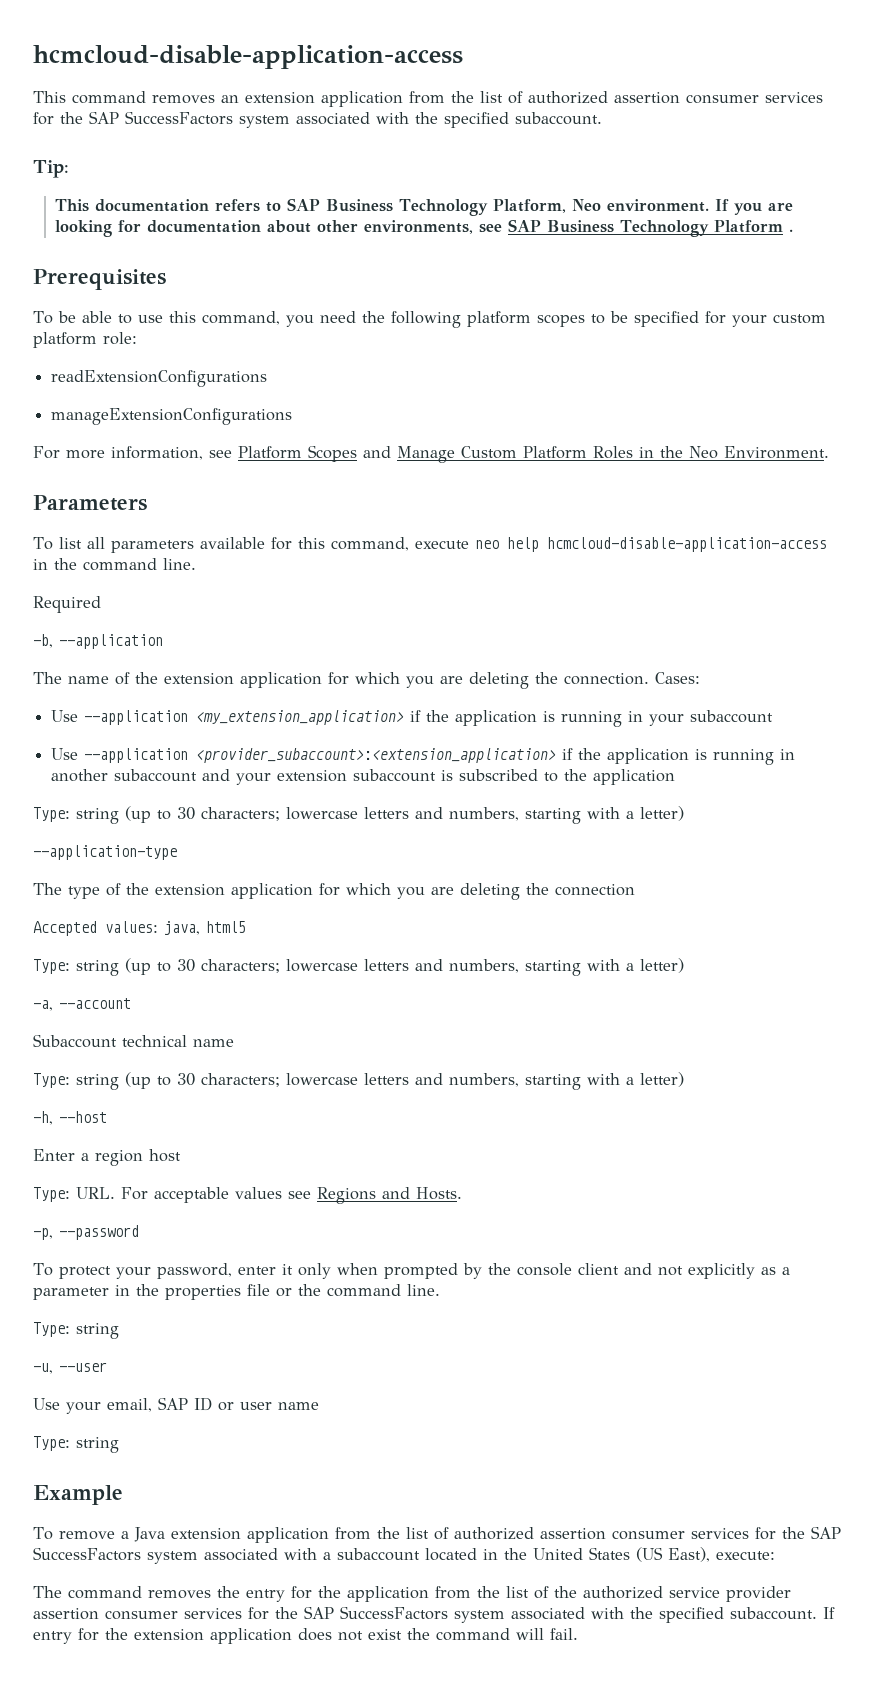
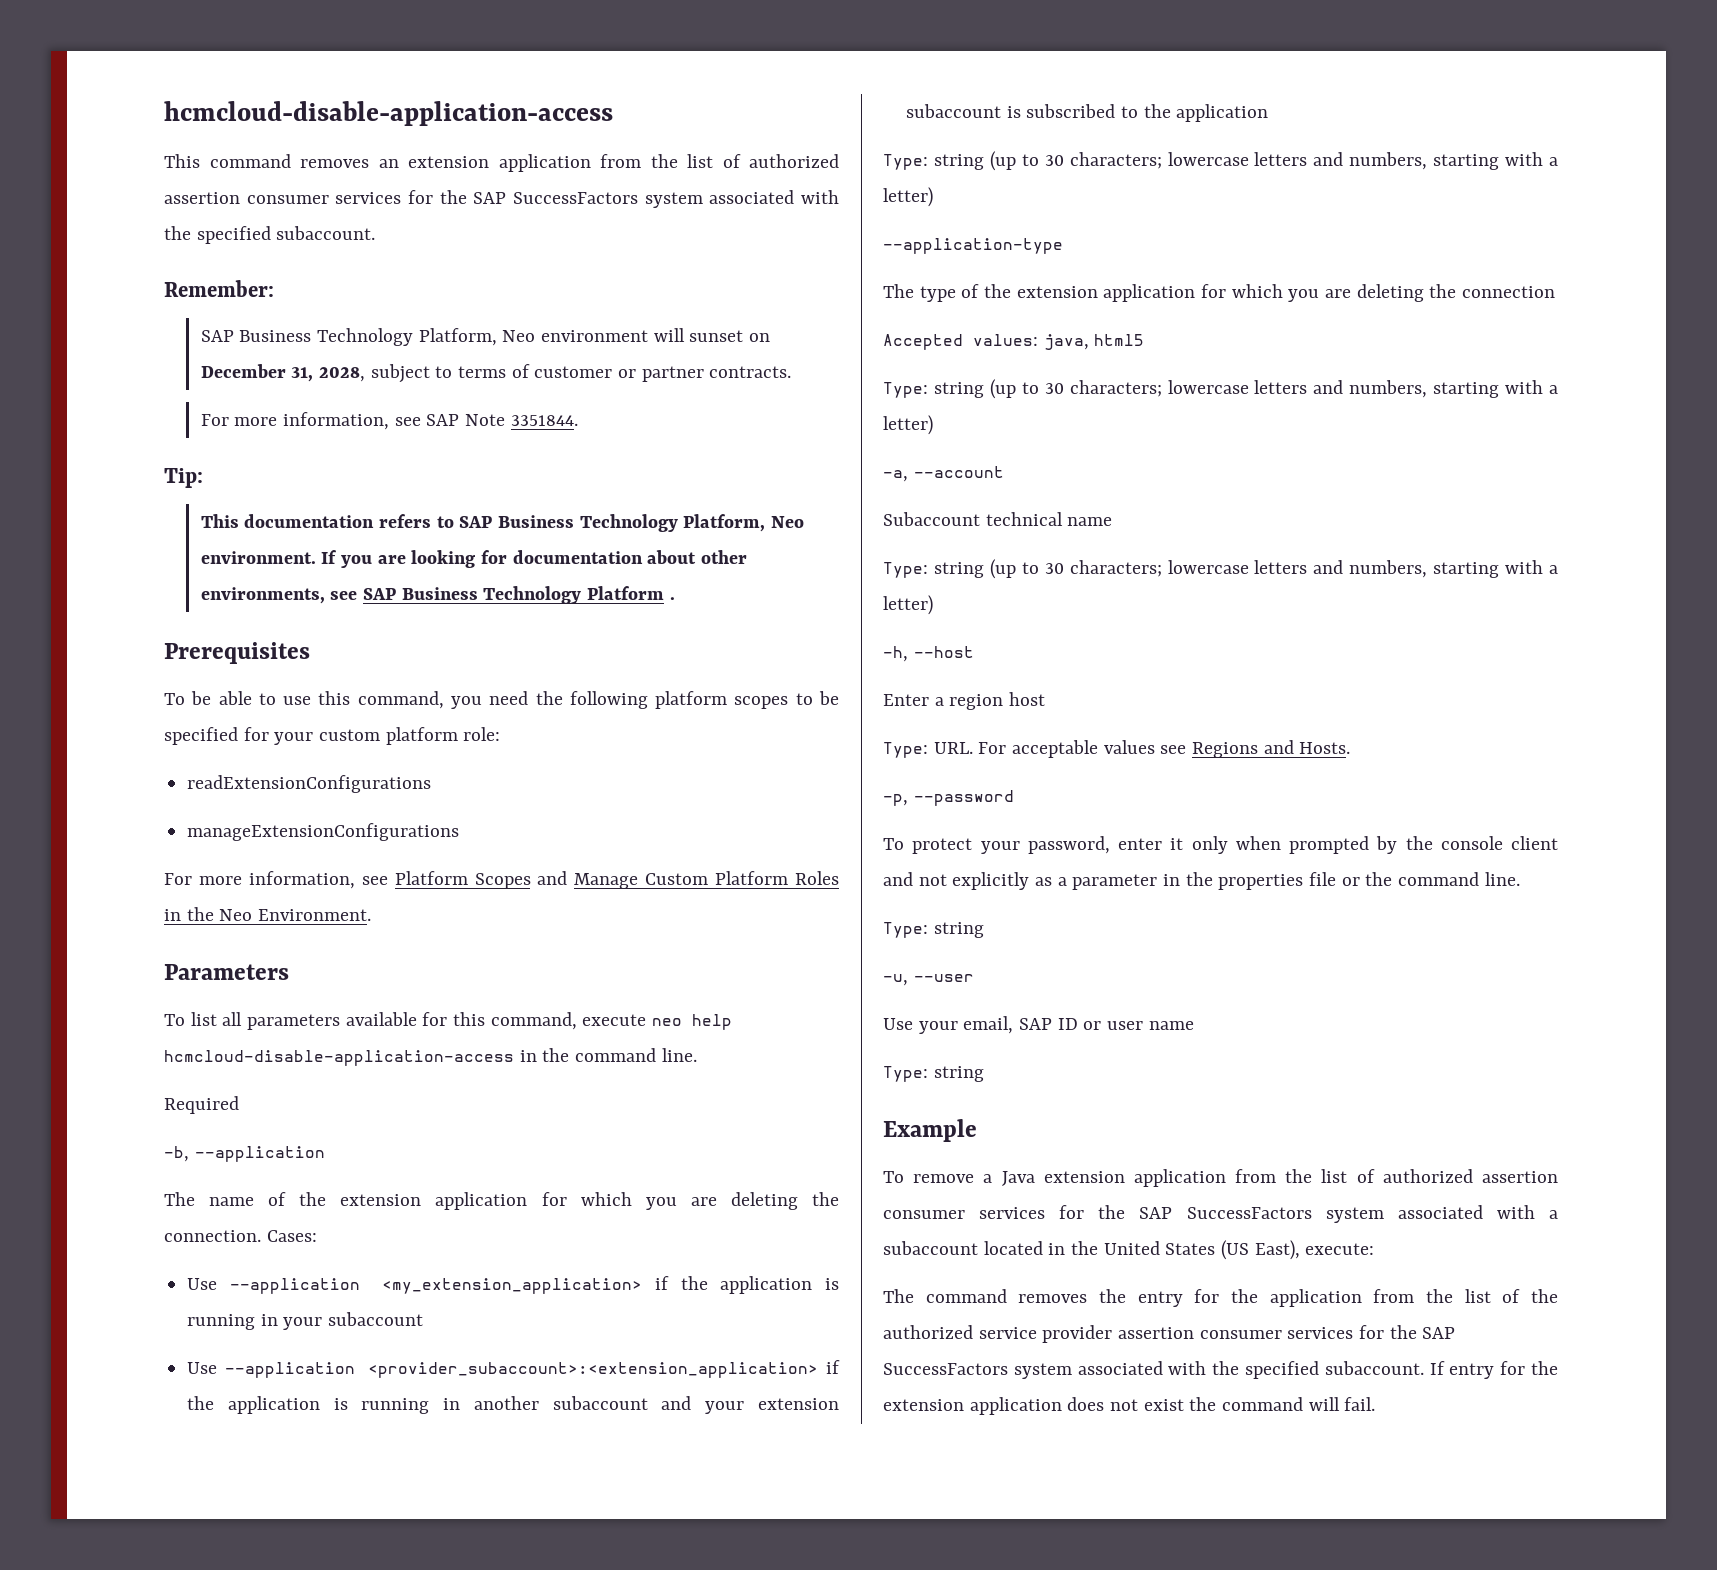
+ Remember:
+ SAP Business Technology Platform, Neo environment will sunset on December 31, 2028, subject to terms of customer or partner contracts.
+ For more information, see SAP Note 3351844.

